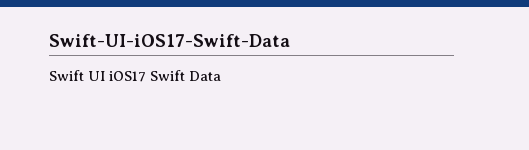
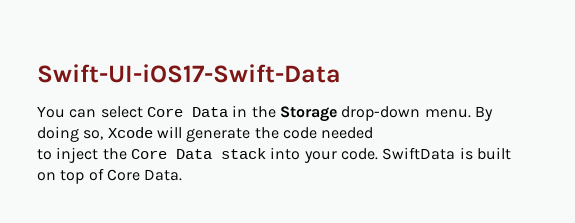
- Swift UI iOS17 Swift Data
+ You can select Core Data in the Storage drop-down menu. By doing so, Xcode will generate the code needed
+ to inject the Core Data stack into your code. SwiftData is built on top of Core Data.

